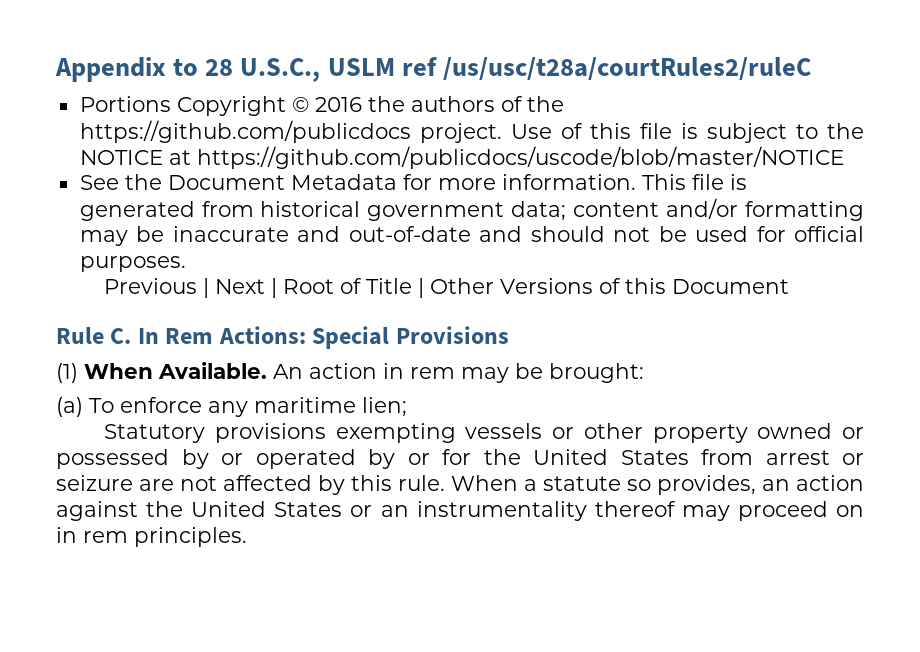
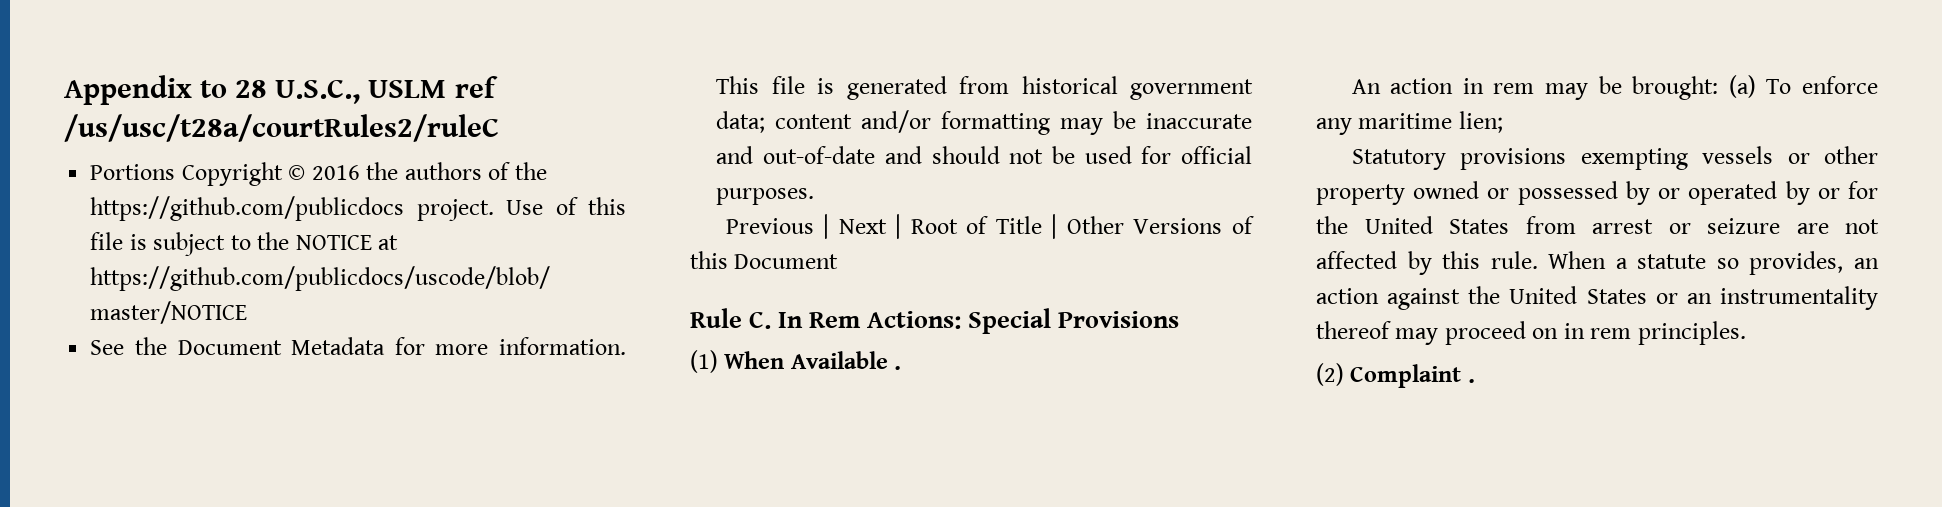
- (1) When Available. An action in rem may be brought:
- (a) To enforce any maritime lien;
+ (1) When Available .
+ An action in rem may be brought: (a) To enforce any maritime lien;
+ (2) Complaint .

